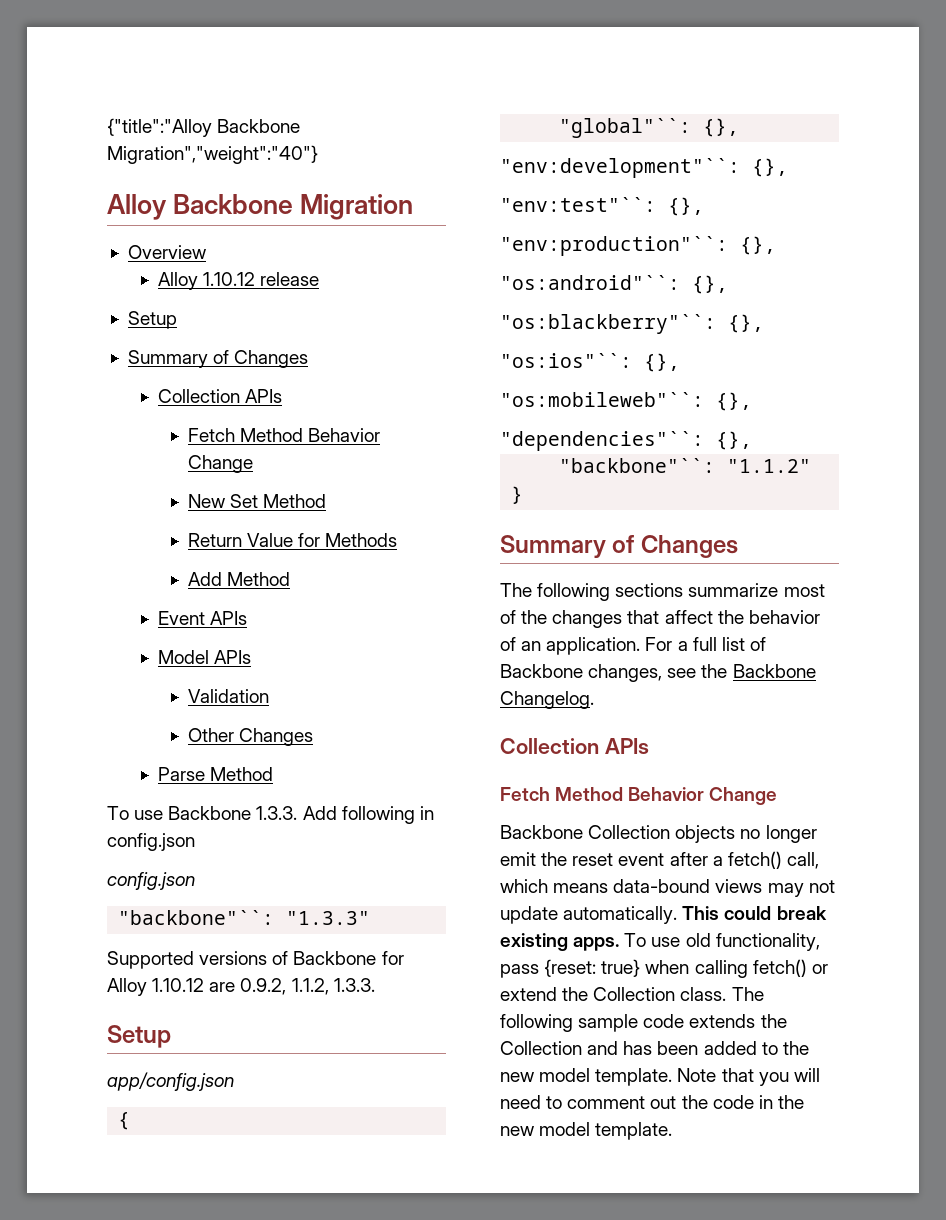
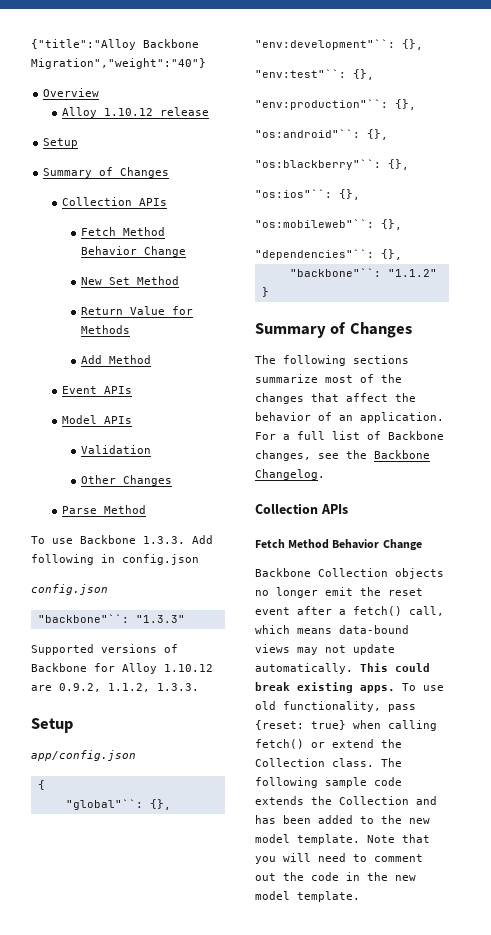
- Alloy Backbone Migration

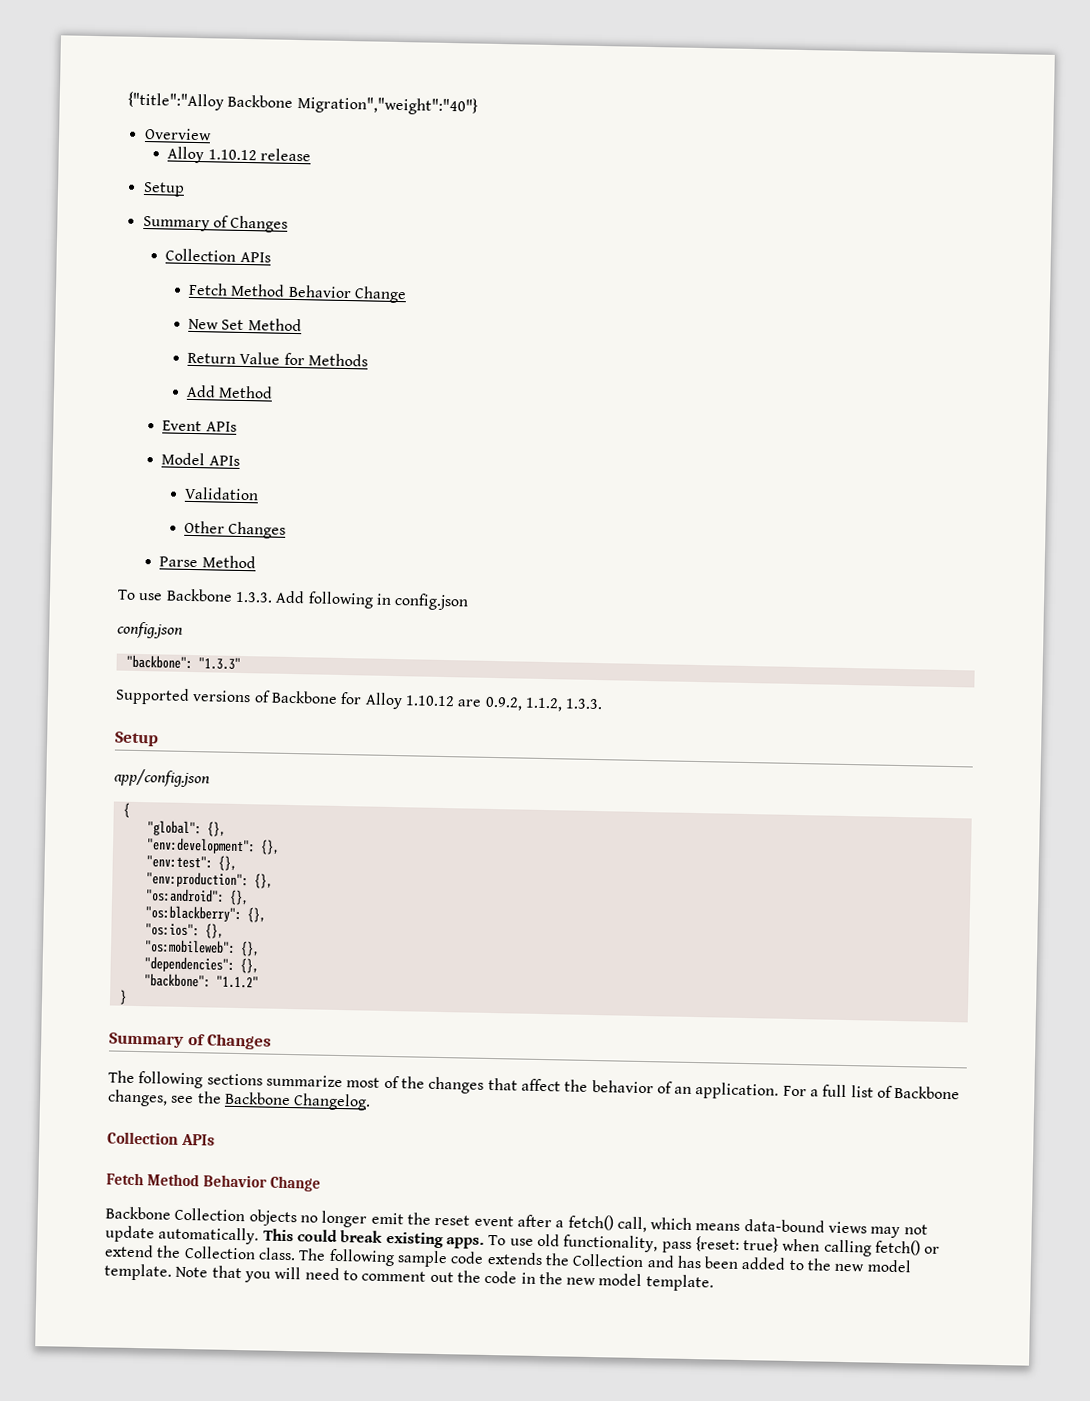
- "backbone"``: "1.3.3"
+ "backbone": "1.3.3"
- "global"``: {},
- "env:development"``: {},
- "env:test"``: {},
- "env:production"``: {},
- "os:android"``: {},
- "os:blackberry"``: {},
- "os:ios"``: {},
- "os:mobileweb"``: {},
- "dependencies"``: {},
- "backbone"``: "1.1.2"
+ "global": {},
+ "env:development": {},
+ "env:test": {},
+ "env:production": {},
+ "os:android": {},
+ "os:blackberry": {},
+ "os:ios": {},
+ "os:mobileweb": {},
+ "dependencies": {},
+ "backbone": "1.1.2"

